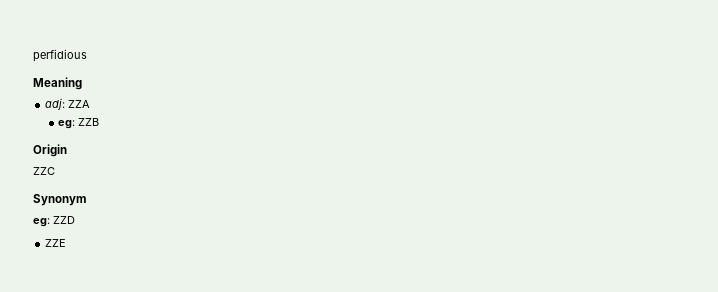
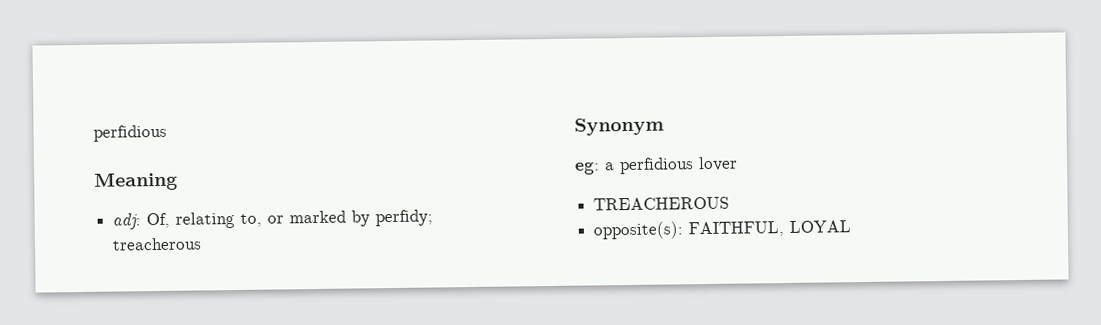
- adj: ZZA
- eg: ZZB
- Origin
- ZZC
+ adj: Of, relating to, or marked by perfidy; treacherous
  Synonym
- eg: ZZD
- ZZE
+ eg: a perfidious lover
+ TREACHEROUS
+ opposite(s): FAITHFUL, LOYAL

